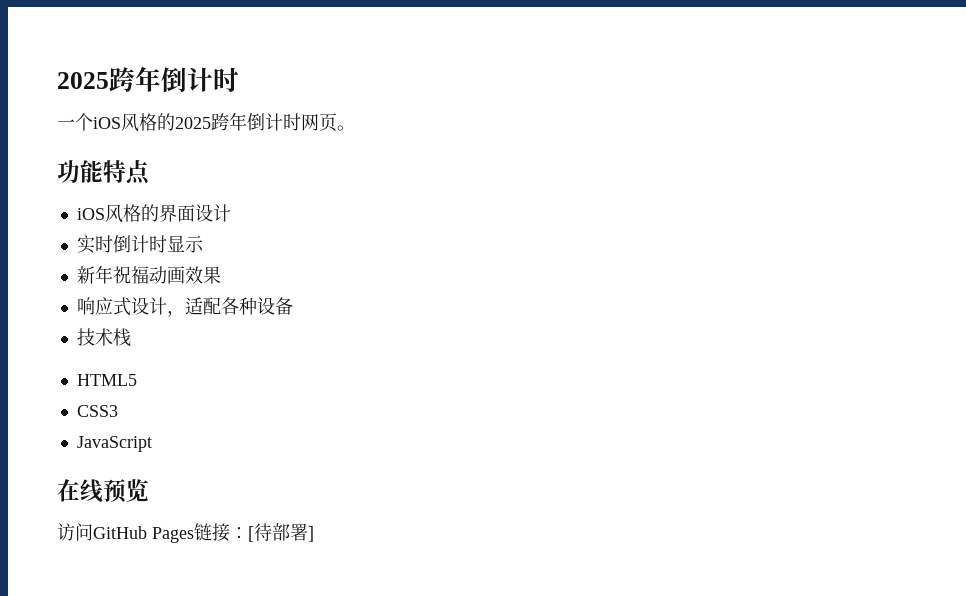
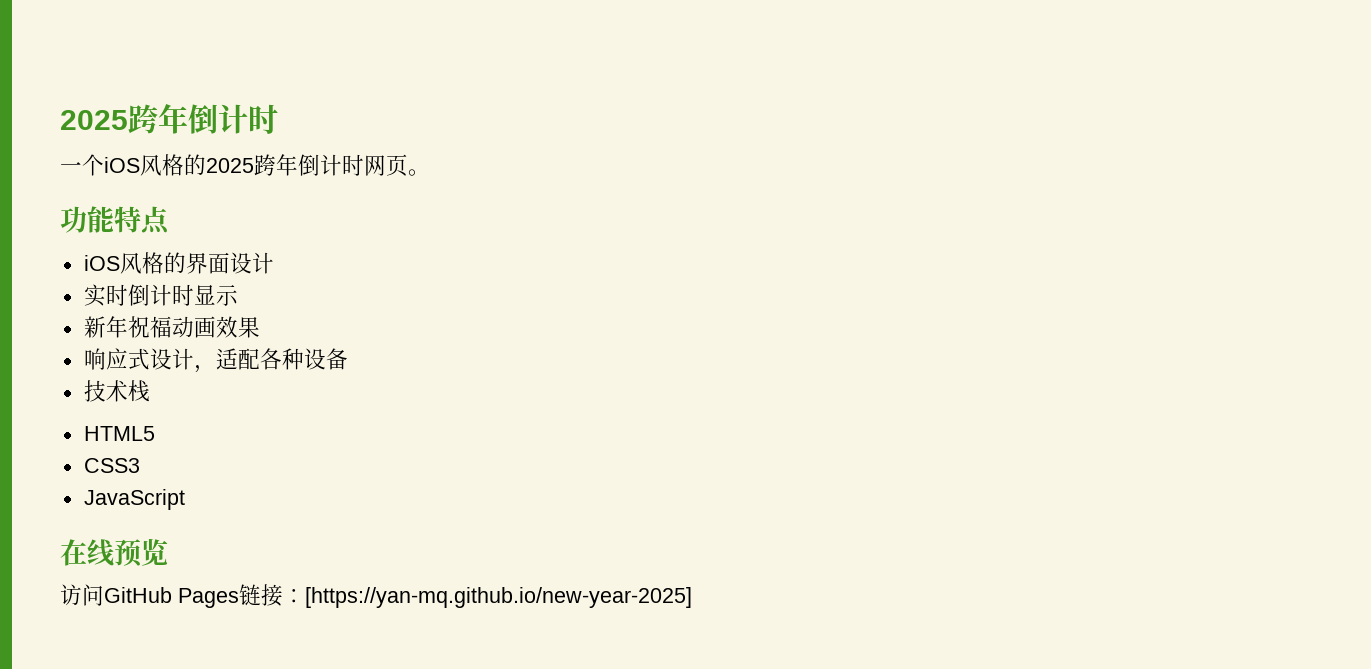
- 访问GitHub Pages链接：[待部署]
+ 访问GitHub Pages链接：[https://yan-mq.github.io/new-year-2025]

